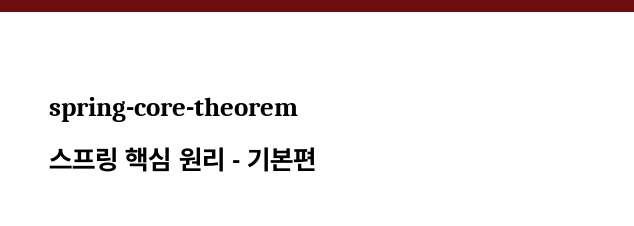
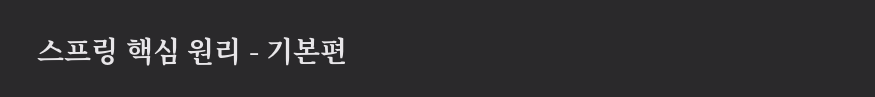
- spring-core-theorem

